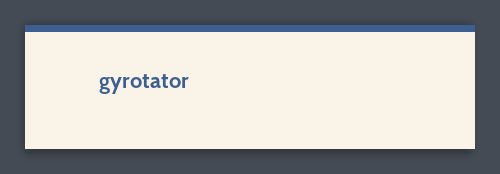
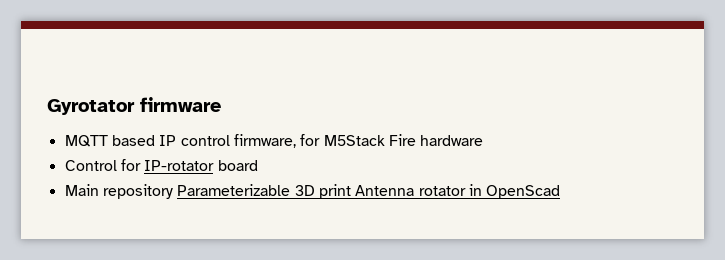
- gyrotator
+ Gyrotator firmware
+ MQTT based IP control firmware, for M5Stack Fire hardware
+ Control for IP-rotator board
+ Main repository Parameterizable 3D print Antenna rotator in OpenScad

